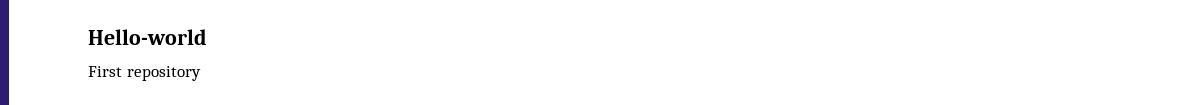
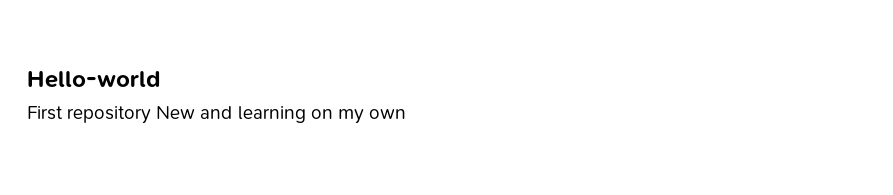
- First repository
+ First repository New and learning on my own

